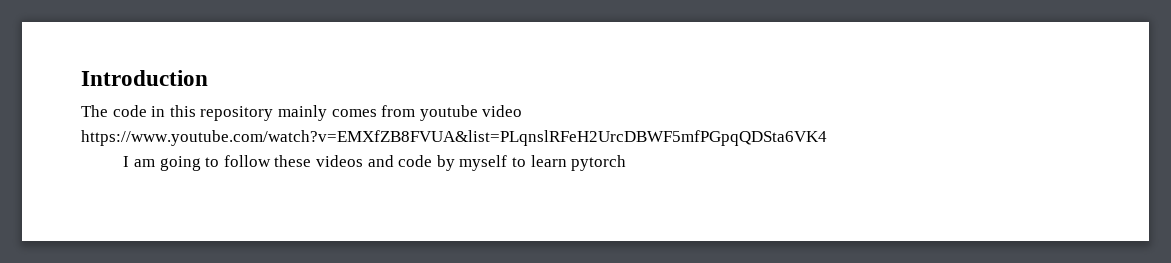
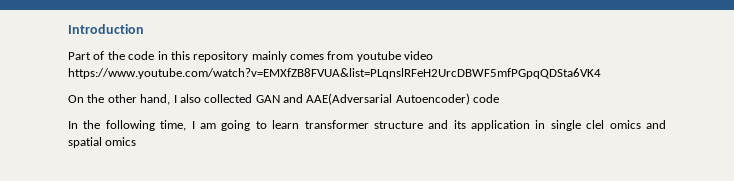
- The code in this repository mainly comes from youtube video https://www.youtube.com/watch?v=EMXfZB8FVUA&list=PLqnslRFeH2UrcDBWF5mfPGpqQDSta6VK4
+ Part of the code in this repository mainly comes from youtube video https://www.youtube.com/watch?v=EMXfZB8FVUA&list=PLqnslRFeH2UrcDBWF5mfPGpqQDSta6VK4
- I am going to follow these videos and code by myself to learn pytorch
+ On the other hand, I also collected GAN and AAE(Adversarial Autoencoder) code
+ In the following time, I am going to learn transformer structure and its application in single clel omics and spatial omics

